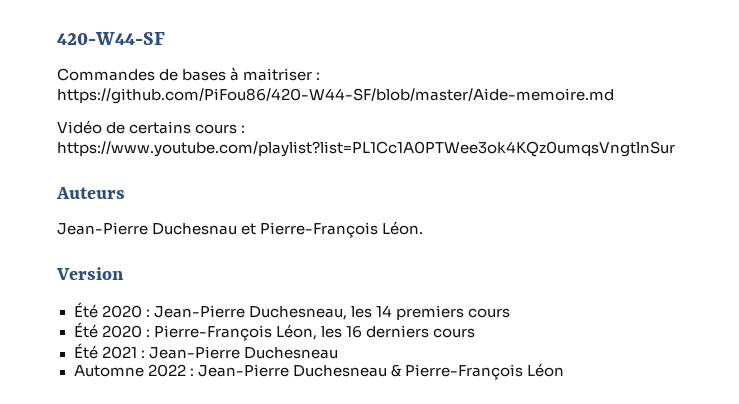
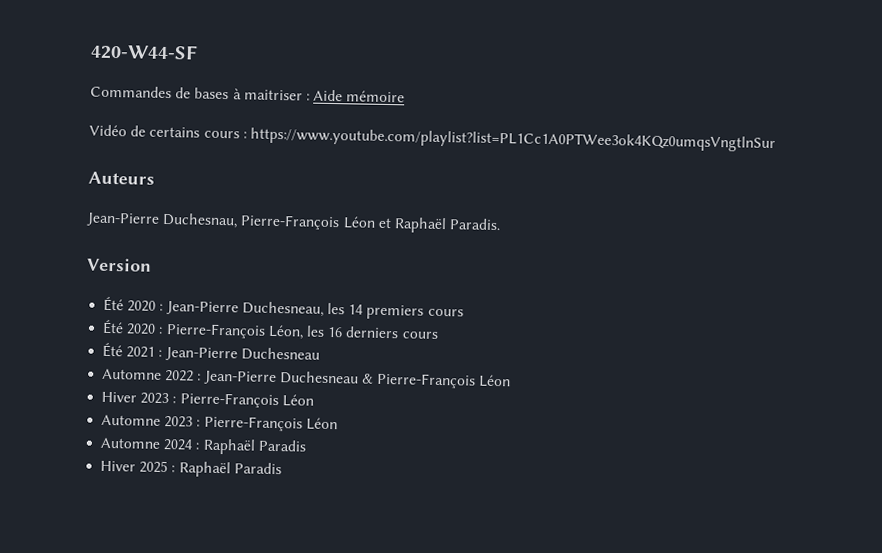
- Commandes de bases à maitriser : https://github.com/PiFou86/420-W44-SF/blob/master/Aide-memoire.md
+ Commandes de bases à maitriser : Aide mémoire
- Jean-Pierre Duchesnau et Pierre-François Léon.
+ Jean-Pierre Duchesnau, Pierre-François Léon et Raphaël Paradis.
+ Hiver 2023 : Pierre-François Léon
+ Automne 2023 : Pierre-François Léon
+ Automne 2024 : Raphaël Paradis
+ Hiver 2025 : Raphaël Paradis

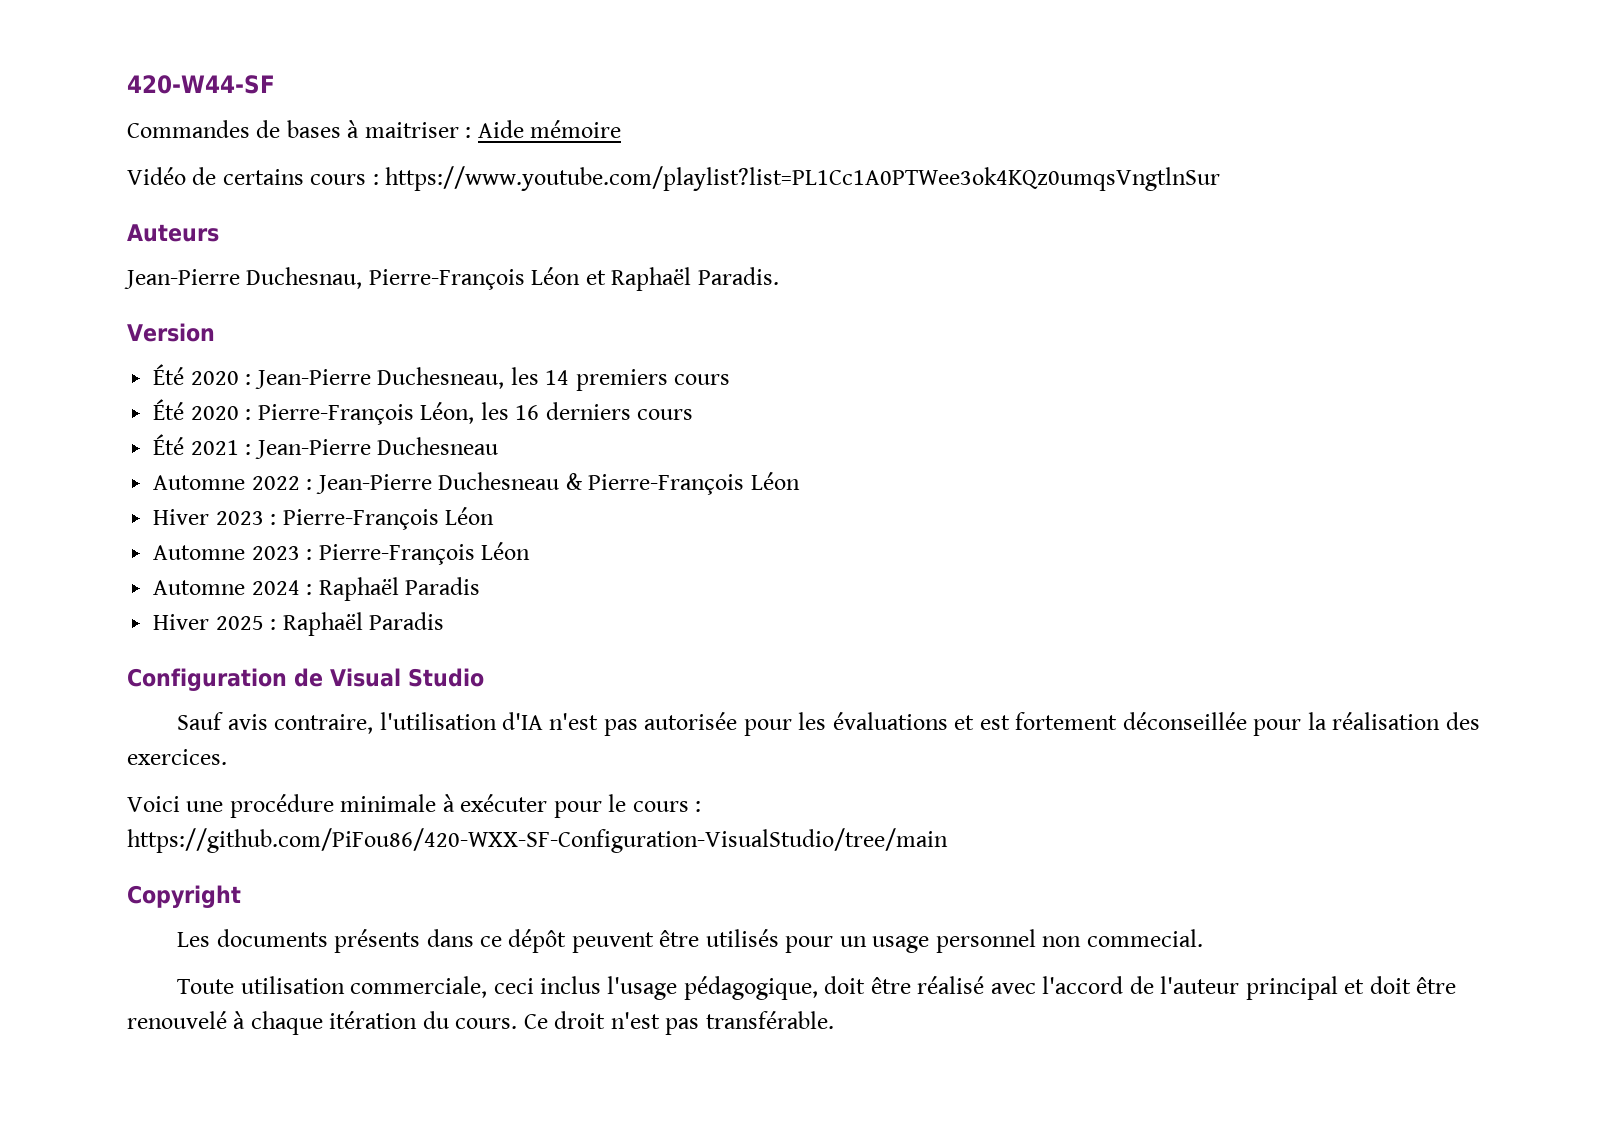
+ Configuration de Visual Studio
+ Sauf avis contraire, l'utilisation d'IA n'est pas autorisée pour les évaluations et est fortement déconseillée pour la réalisation des exercices.
+ Voici une procédure minimale à exécuter pour le cours : https://github.com/PiFou86/420-WXX-SF-Configuration-VisualStudio/tree/main
+ Copyright
+ Les documents présents dans ce dépôt peuvent être utilisés pour un usage personnel non commecial.
+ Toute utilisation commerciale, ceci inclus l'usage pédagogique, doit être réalisé avec l'accord de l'auteur principal et doit être renouvelé à chaque itération du cours. Ce droit n'est pas transférable.

